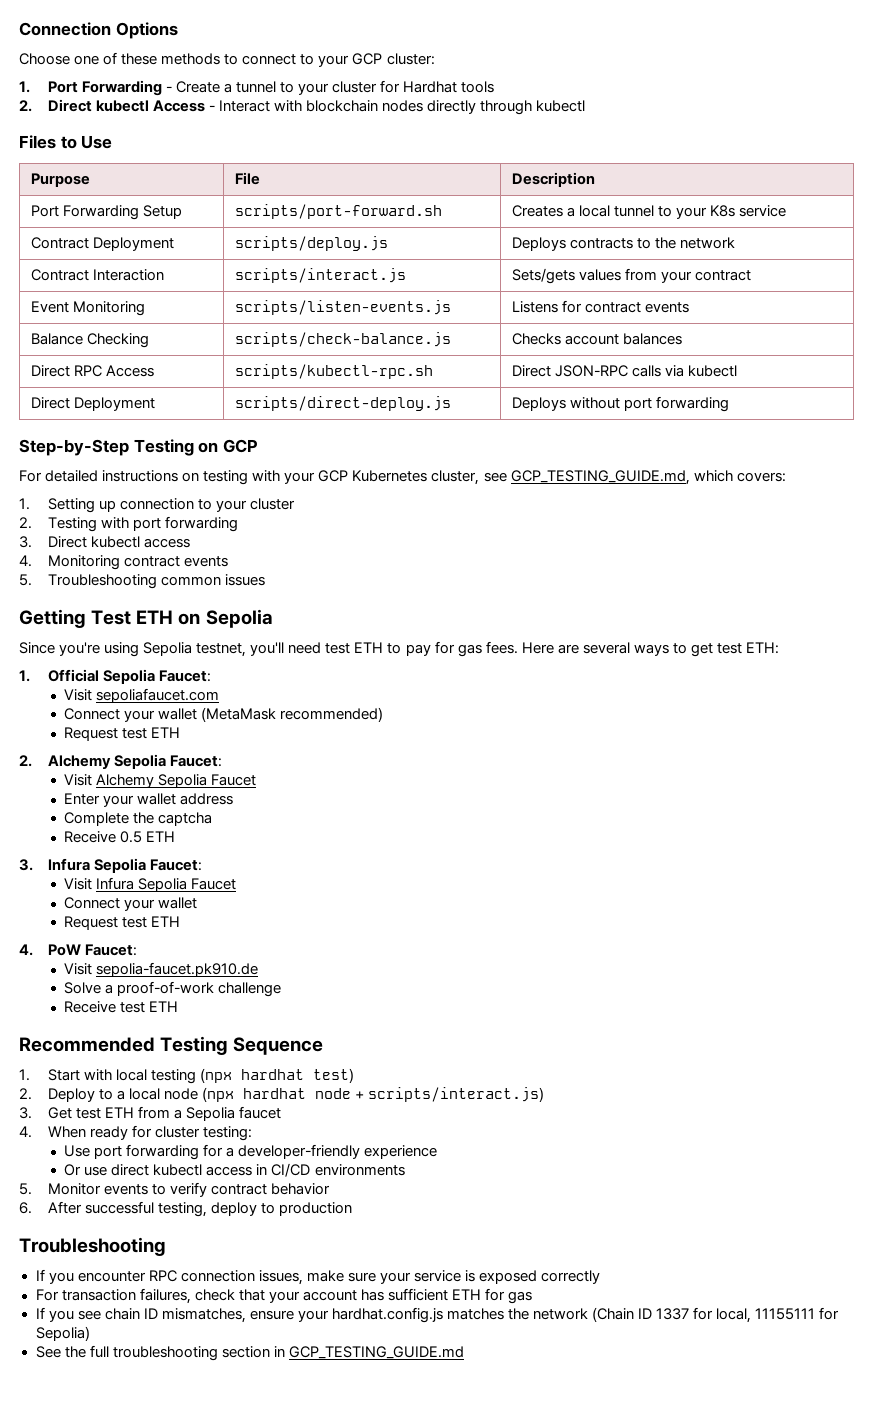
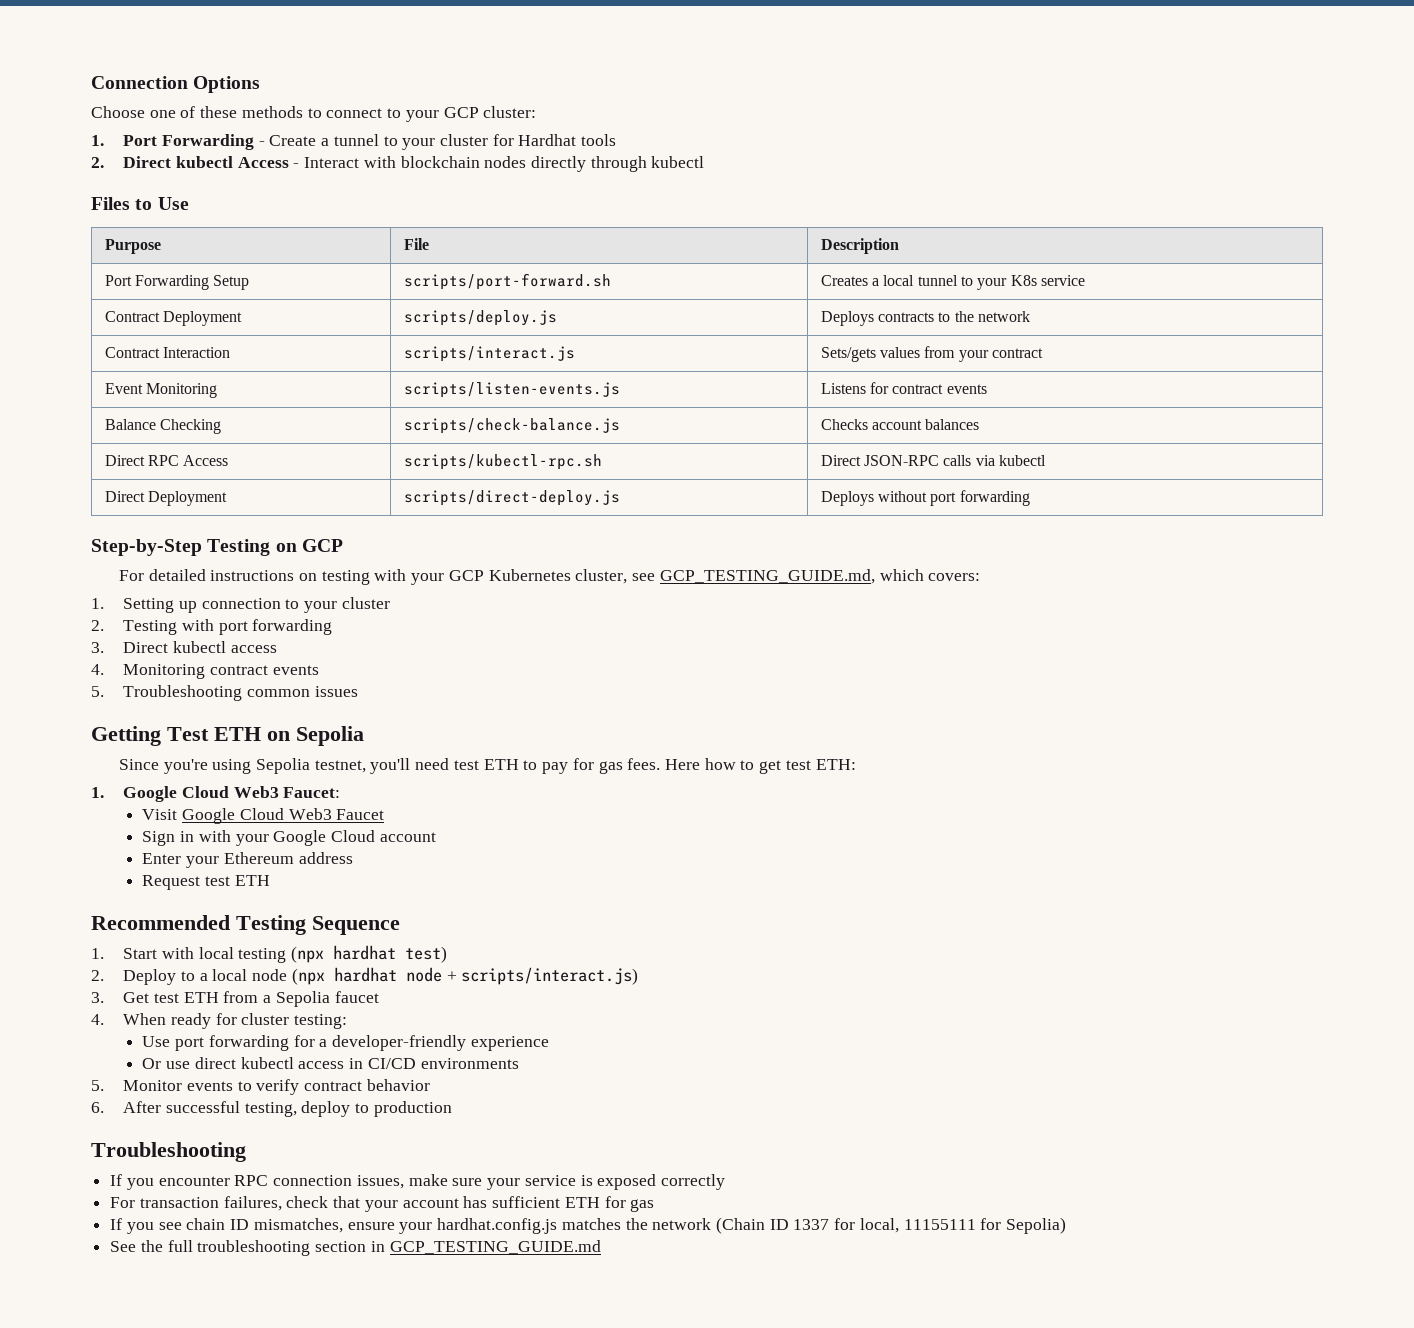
- Here are several ways to get test ETH:
+ Here how to get test ETH:
- 1. Official Sepolia Faucet:
- Visit sepoliafaucet.com
- Connect your wallet (MetaMask recommended)
- Request test ETH
- 2. Alchemy Sepolia Faucet:
- Visit Alchemy Sepolia Faucet
+ 1. Google Cloud Web3 Faucet:
+ Visit Google Cloud Web3 Faucet
+ Sign in with your Google Cloud account
- Enter your wallet address
+ Enter your Ethereum address
- Complete the captcha
- Receive 0.5 ETH
- 3. Infura Sepolia Faucet:
- Visit Infura Sepolia Faucet
- Connect your wallet
  Request test ETH
- 4. PoW Faucet:
- Visit sepolia-faucet.pk910.de
- Solve a proof-of-work challenge
- Receive test ETH

